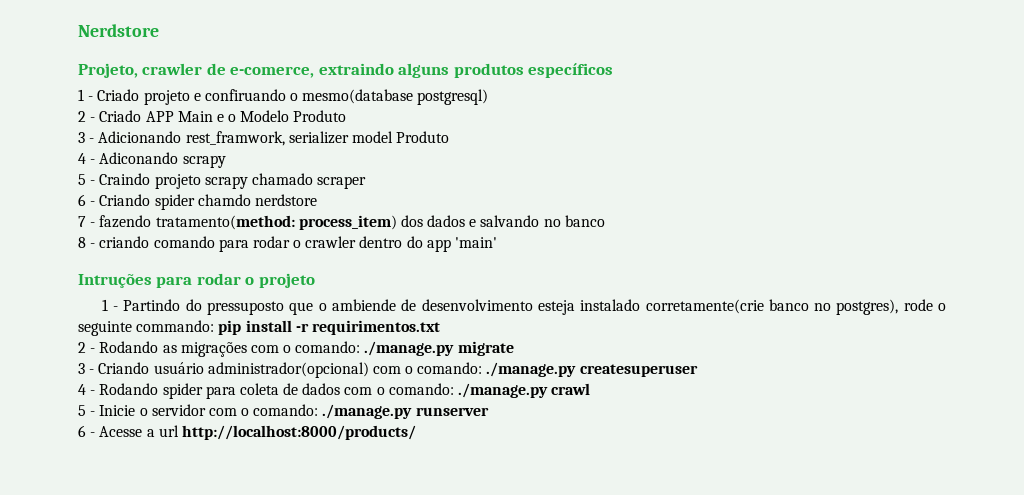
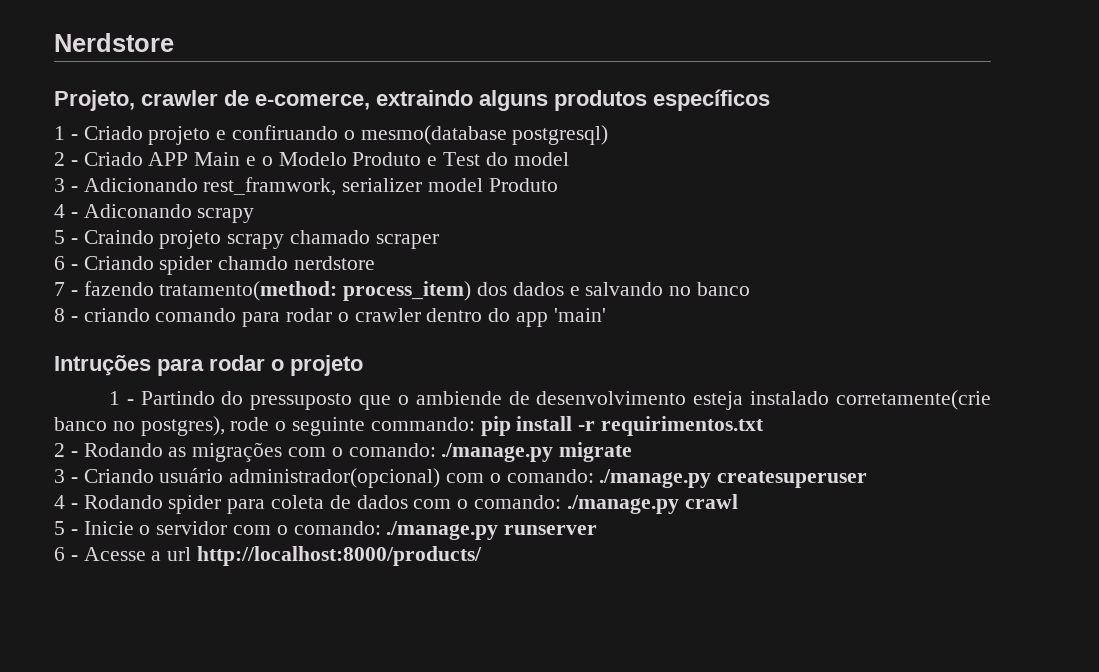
- 2 - Criado APP Main e o Modelo Produto
+ 2 - Criado APP Main e o Modelo Produto e Test do model

